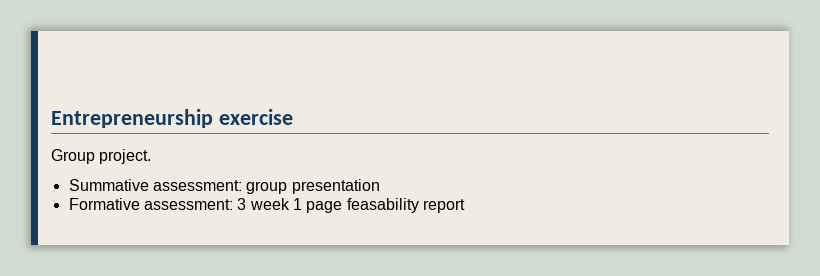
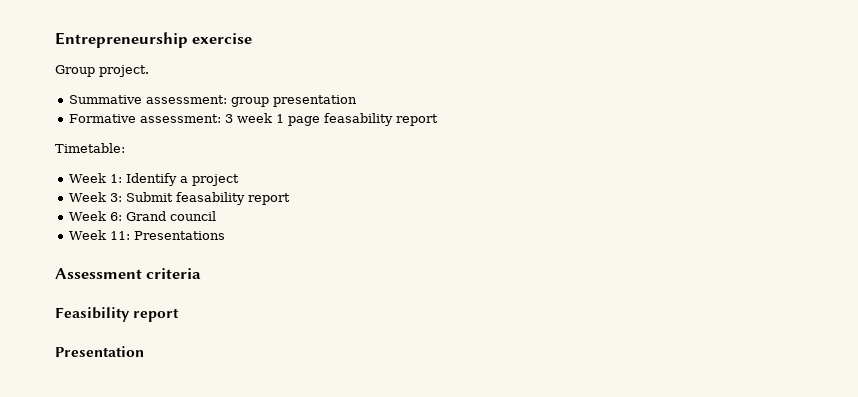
+ Timetable:
+ Week 1: Identify a project
+ Week 3: Submit feasability report
+ Week 6: Grand council
+ Week 11: Presentations
+ Assessment criteria
+ Feasibility report
+ Presentation

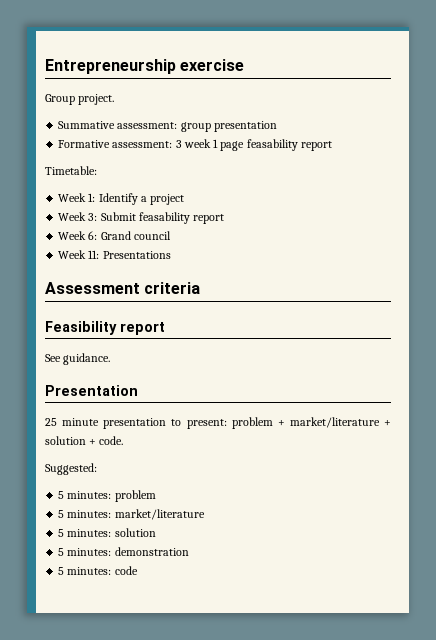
+ See guidance.
+ 25 minute presentation to present: problem + market/literature + solution + code.
+ Suggested:
+ 5 minutes: problem
+ 5 minutes: market/literature
+ 5 minutes: solution
+ 5 minutes: demonstration
+ 5 minutes: code

